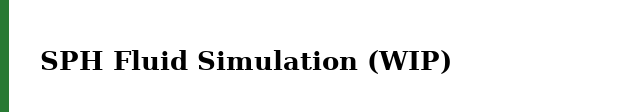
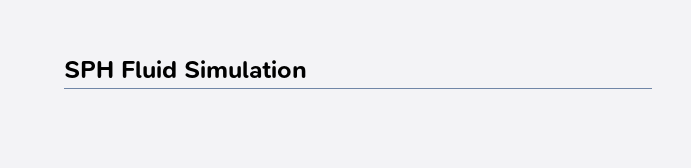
- SPH Fluid Simulation (WIP)
+ SPH Fluid Simulation

